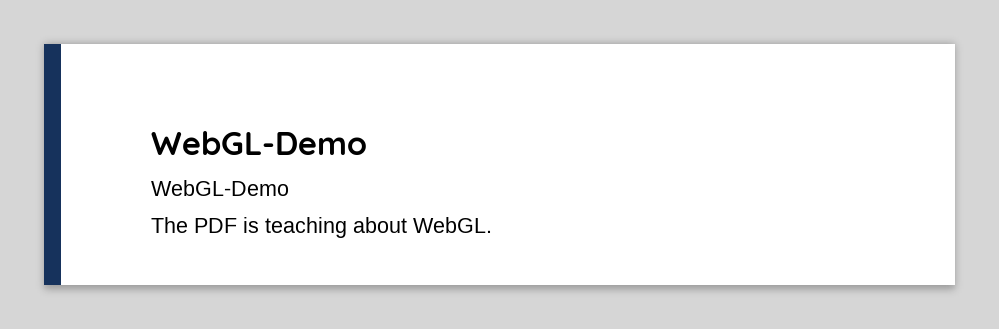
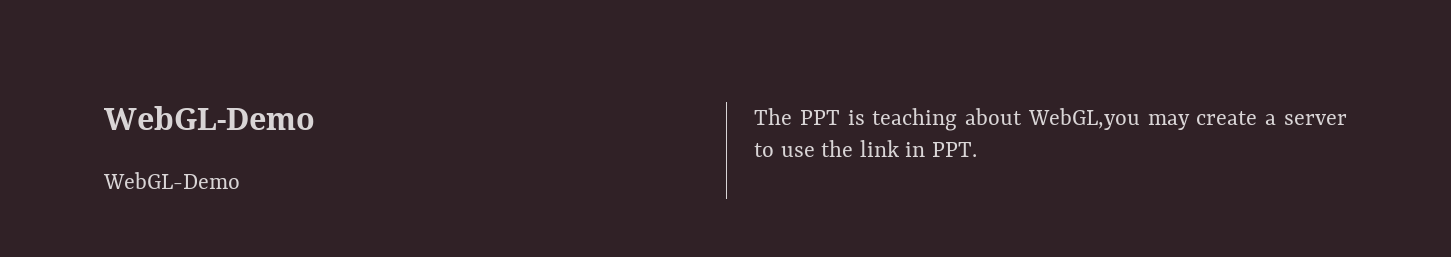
- The PDF is teaching about WebGL.
+ The PPT is teaching about WebGL,you may create a server to use the link in PPT.

